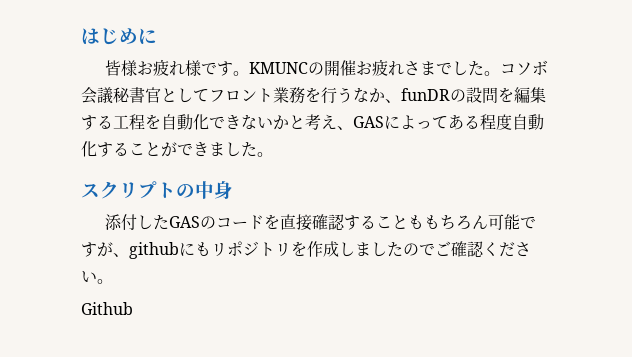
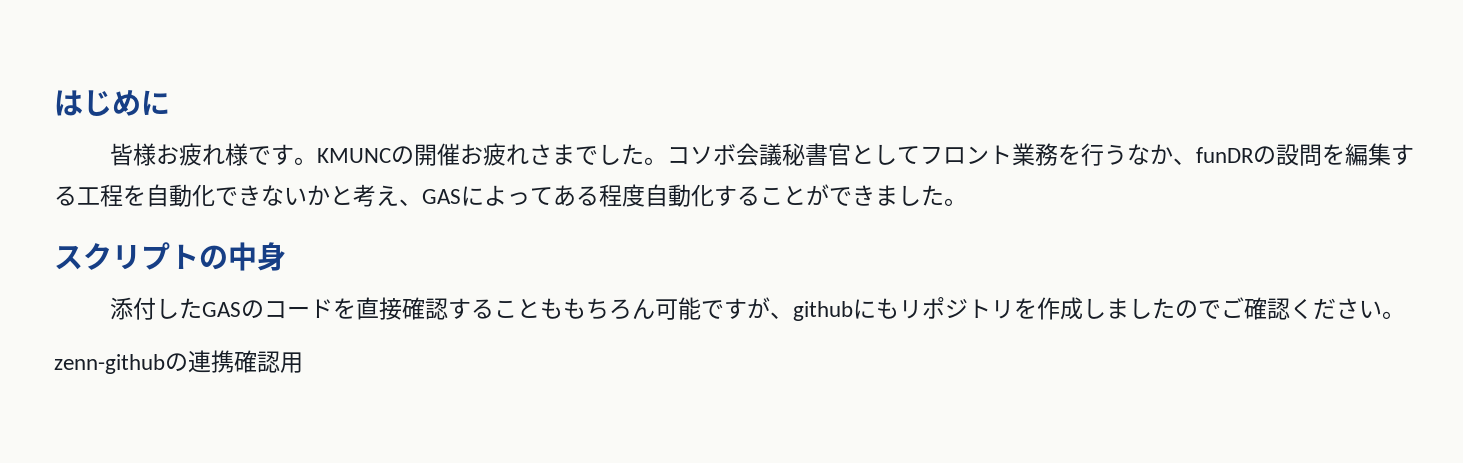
- Github
+ zenn-githubの連携確認用

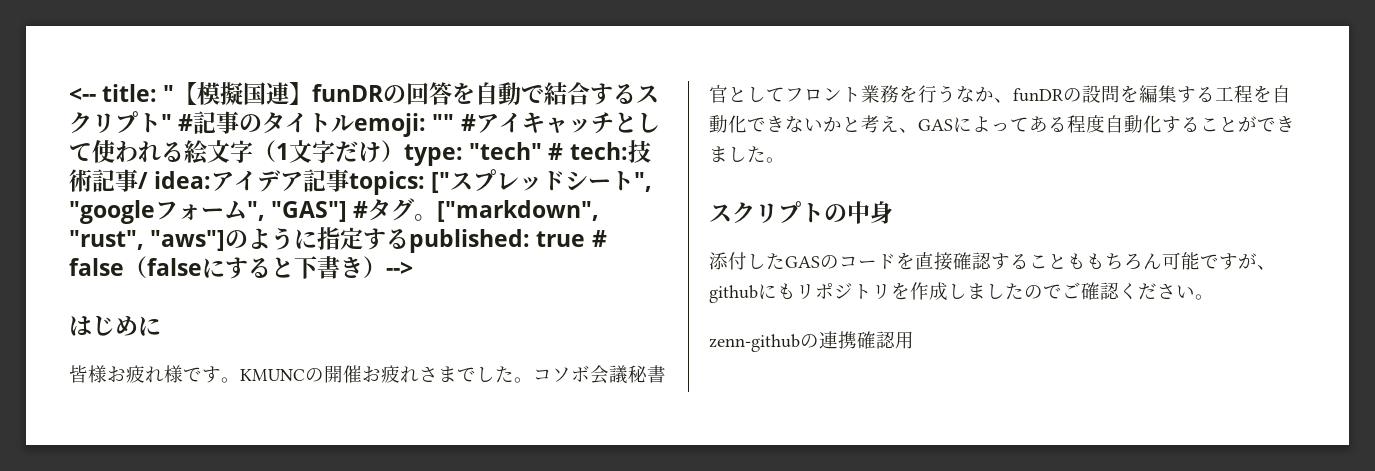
+ <-- title: "【模擬国連】funDRの回答を自動で結合するスクリプト" #記事のタイトルemoji: "" #アイキャッチとして使われる絵文字（1文字だけ）type: "tech" # tech:技術記事/ idea:アイデア記事topics: ["スプレッドシート", "googleフォーム", "GAS"] #タグ。["markdown", "rust", "aws"]のように指定するpublished: true # false（falseにすると下書き）-->

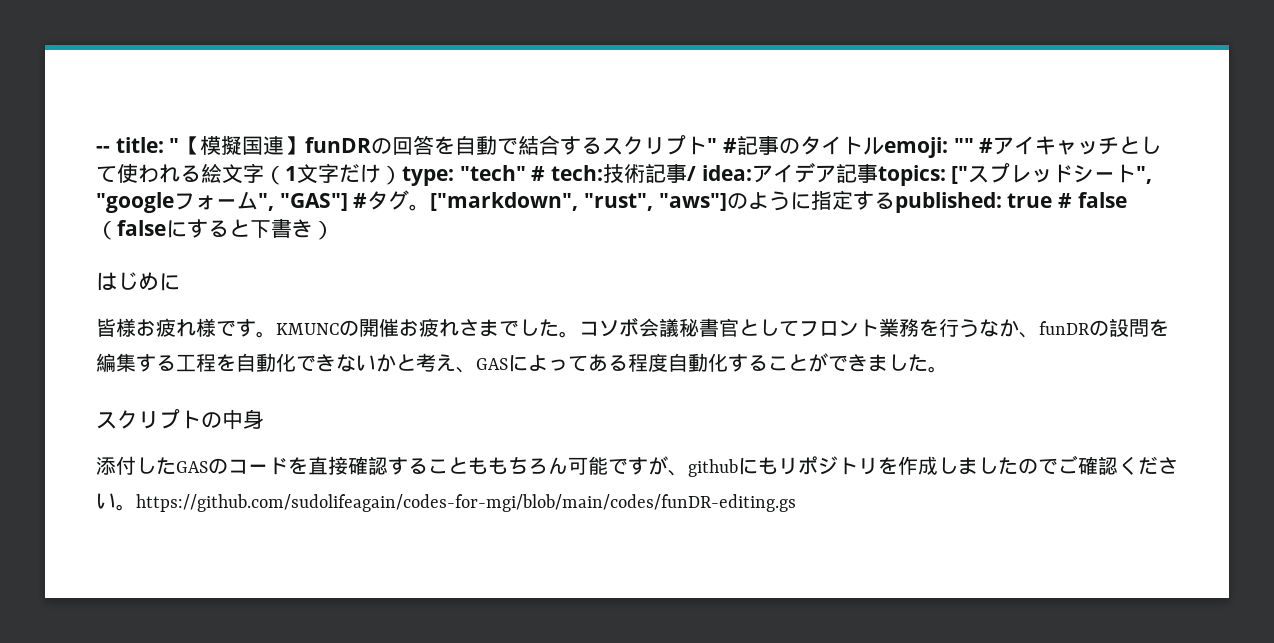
- <-- title: "【模擬国連】funDRの回答を自動で結合するスクリプト" #記事のタイトルemoji: "" #アイキャッチとして使われる絵文字（1文字だけ）type: "tech" # tech:技術記事/ idea:アイデア記事topics: ["スプレッドシート", "googleフォーム", "GAS"] #タグ。
+ -- title: "【模擬国連】funDRの回答を自動で結合するスクリプト" #記事のタイトルemoji: "" #アイキャッチとして使われる絵文字（1文字だけ）type: "tech" # tech:技術記事/ idea:アイデア記事topics: ["スプレッドシート", "googleフォーム", "GAS"] #タグ。
- ["markdown", "rust", "aws"]のように指定するpublished: true # false（falseにすると下書き）-->
+ ["markdown", "rust", "aws"]のように指定するpublished: true # false（falseにすると下書き）
- 添付したGASのコードを直接確認することももちろん可能ですが、githubにもリポジトリを作成しましたのでご確認ください。
- zenn-githubの連携確認用
+ 添付したGASのコードを直接確認することももちろん可能ですが、githubにもリポジトリを作成しましたのでご確認ください。https://github.com/sudolifeagain/codes-for-mgi/blob/main/codes/funDR-editing.gs

